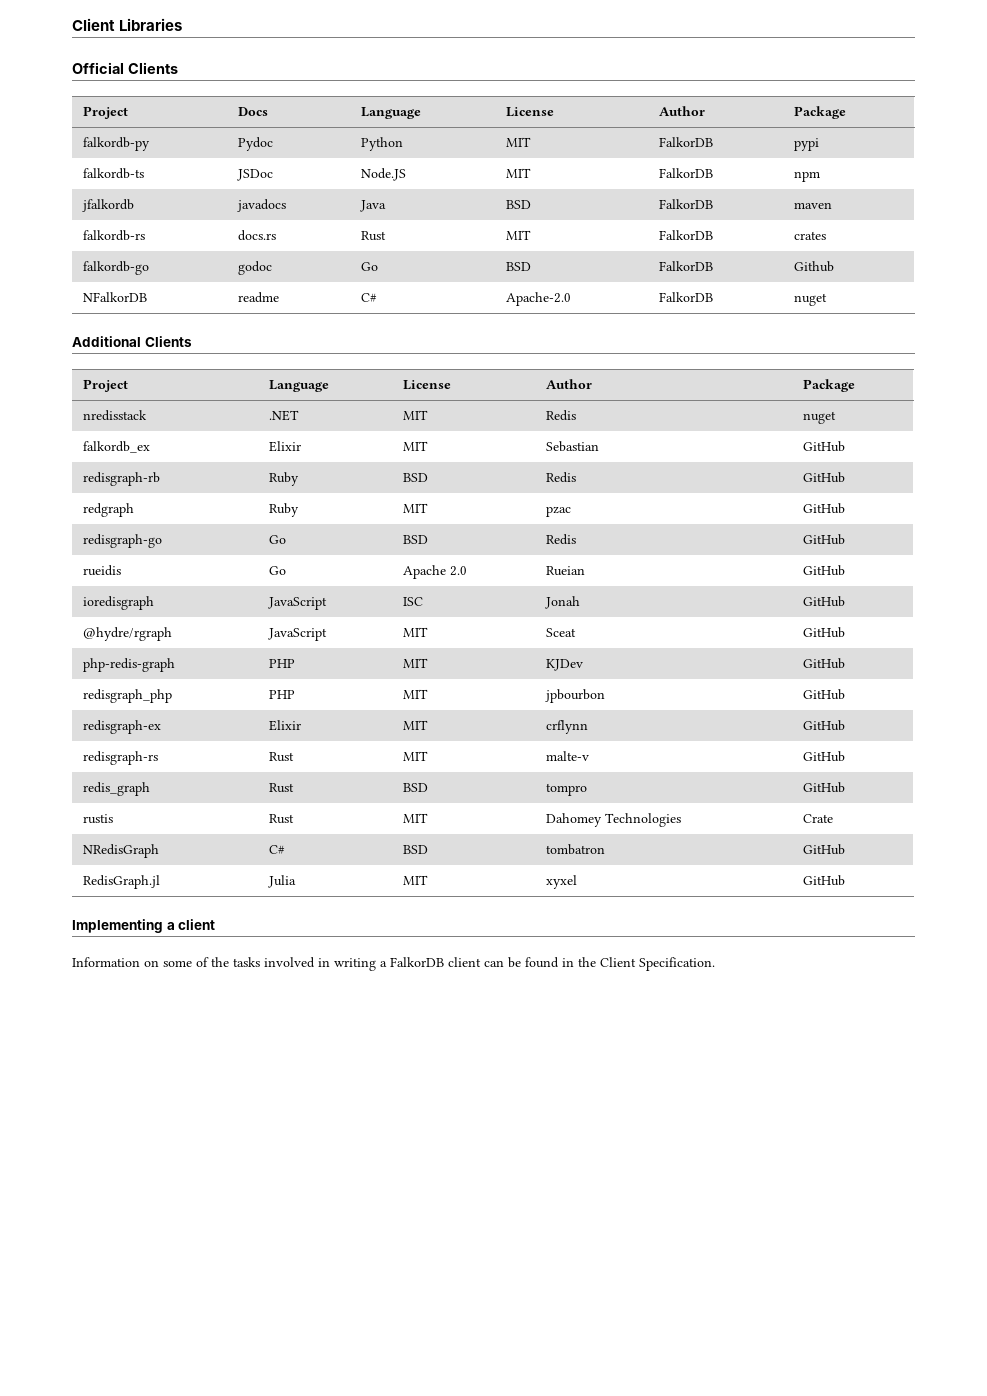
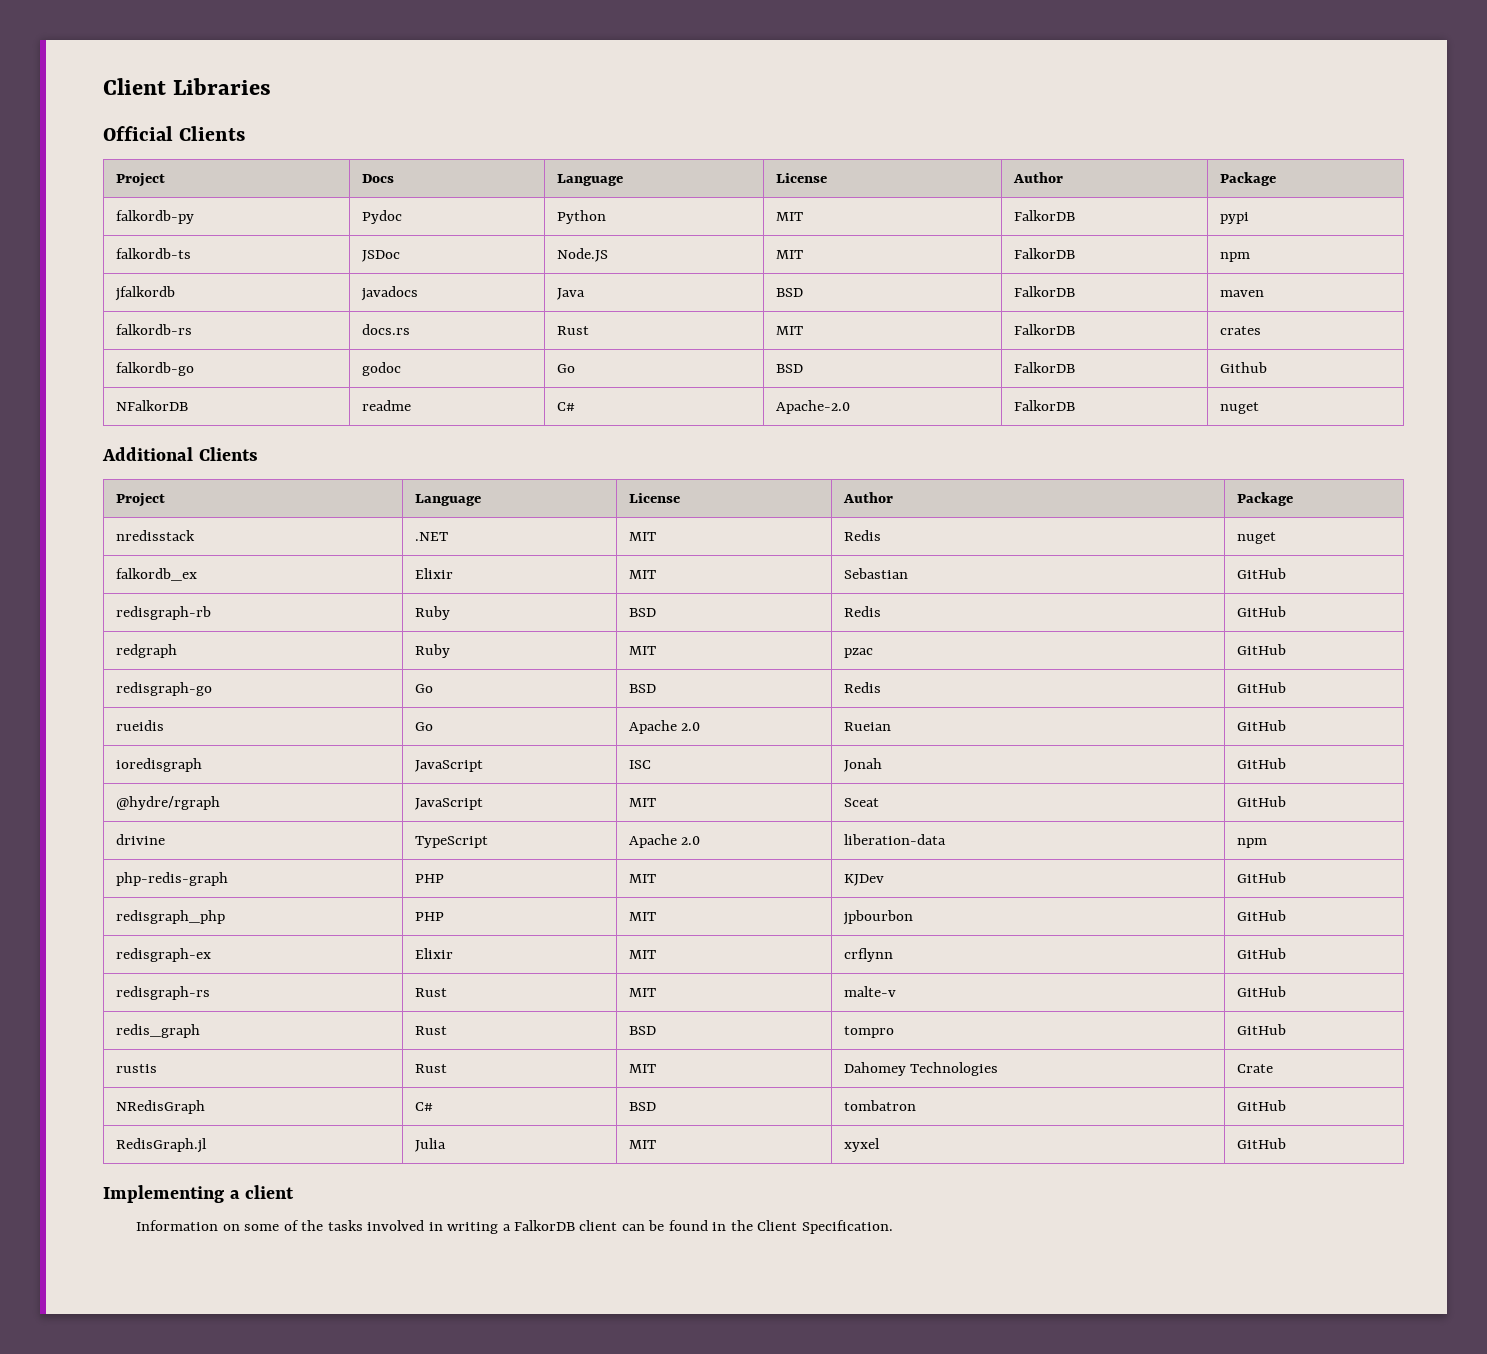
+ drivine | TypeScript | Apache 2.0 | liberation-data | npm

